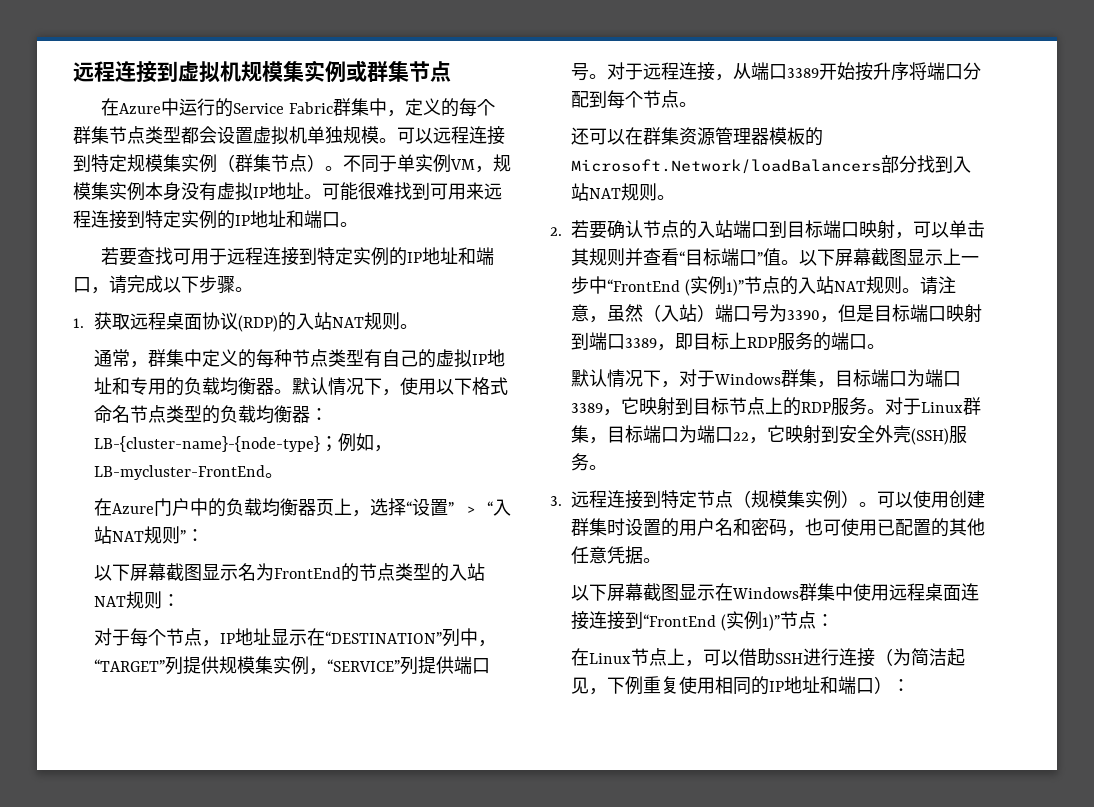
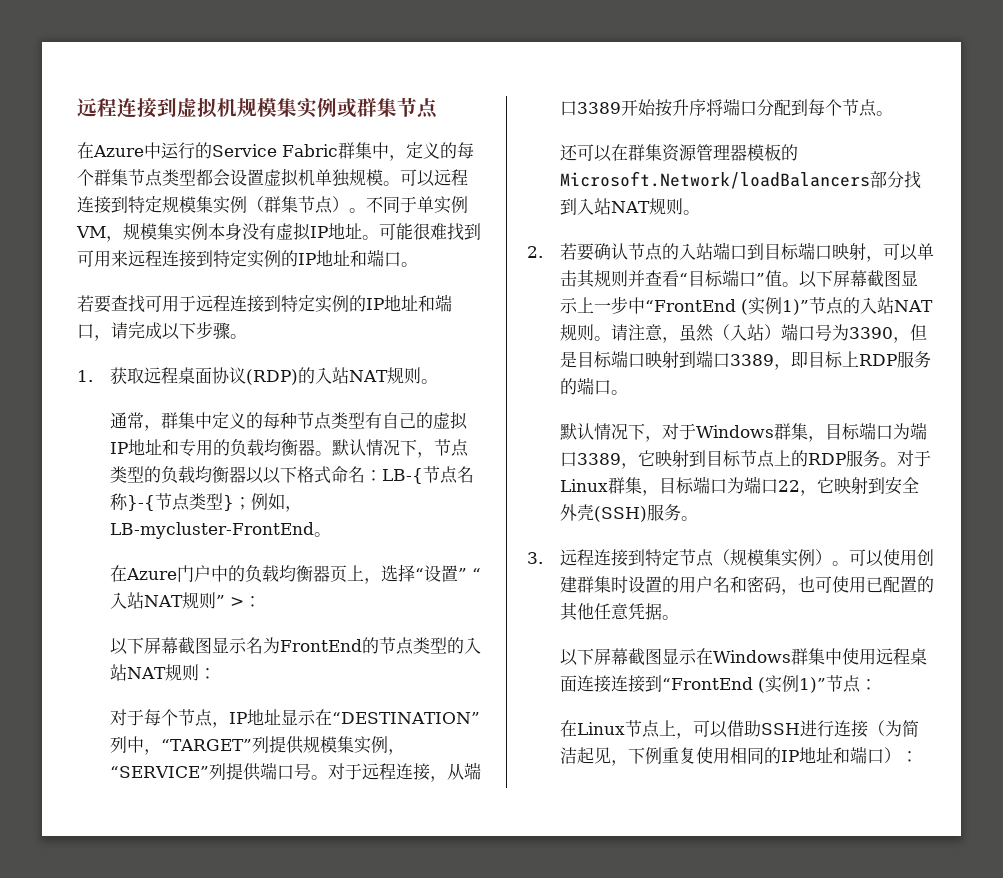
- 默认情况下，使用以下格式命名节点类型的负载均衡器：LB-{cluster-name}-{node-type}；例如，LB-mycluster-FrontEnd。
+ 默认情况下，节点类型的负载均衡器以以下格式命名：LB-{节点名称}-{节点类型}；例如，LB-mycluster-FrontEnd。
- 在Azure门户中的负载均衡器页上，选择“设置” > “入站NAT规则”：
+ 在Azure门户中的负载均衡器页上，选择“设置” “入站NAT规则” >：

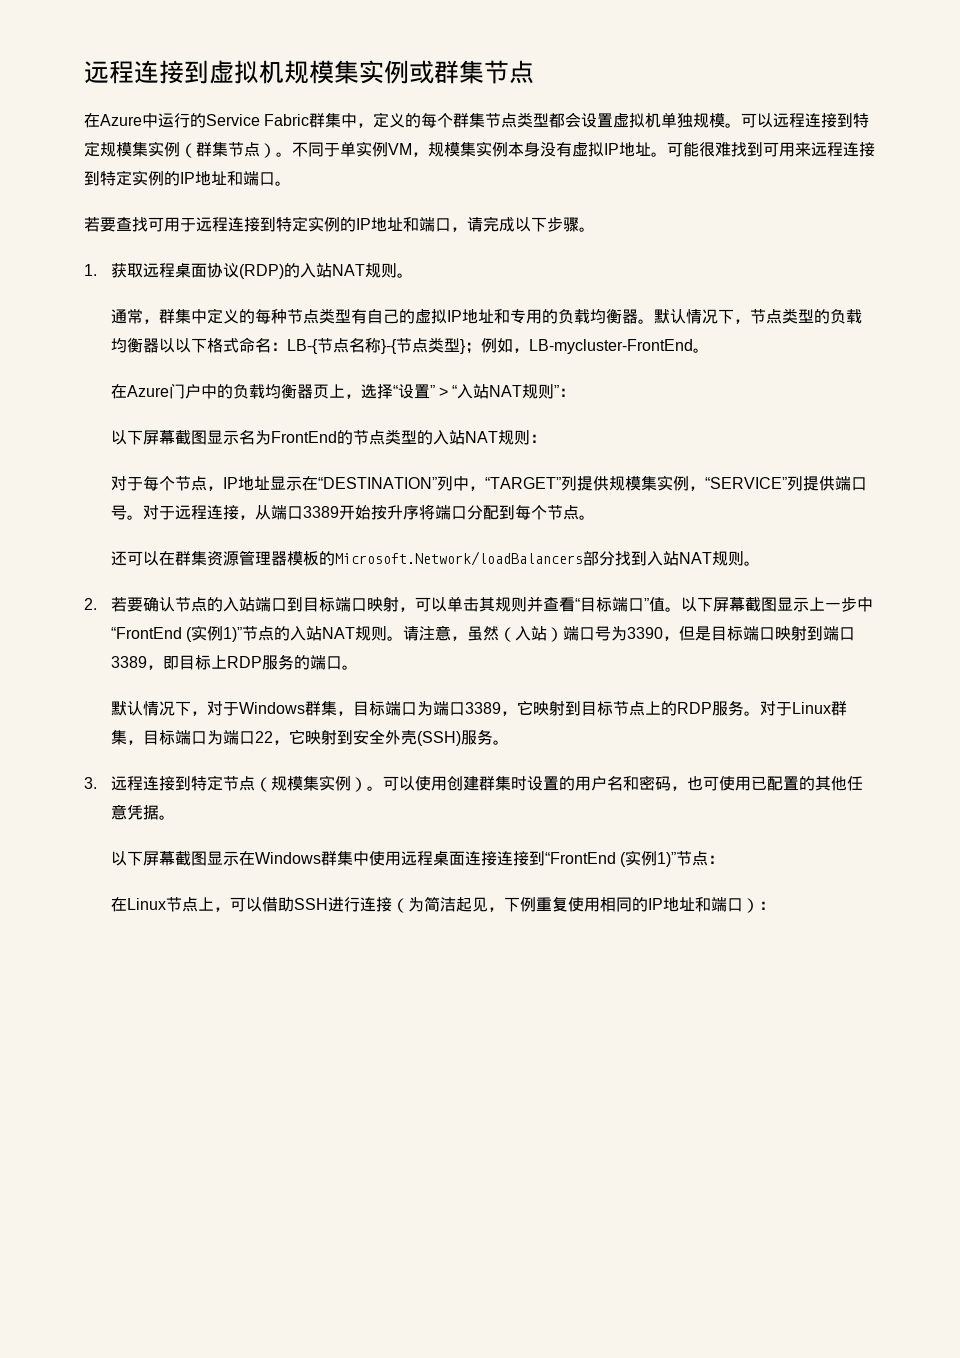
- 在Azure门户中的负载均衡器页上，选择“设置” “入站NAT规则” >：
+ 在Azure门户中的负载均衡器页上，选择“设置” > “入站NAT规则”：

